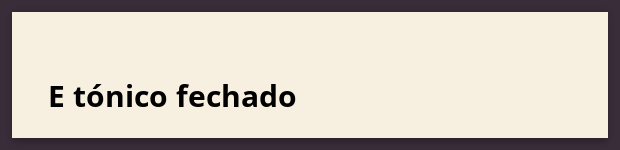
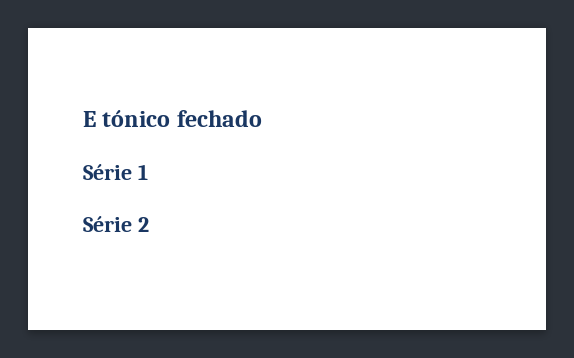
+ Série 1
+ Série 2

